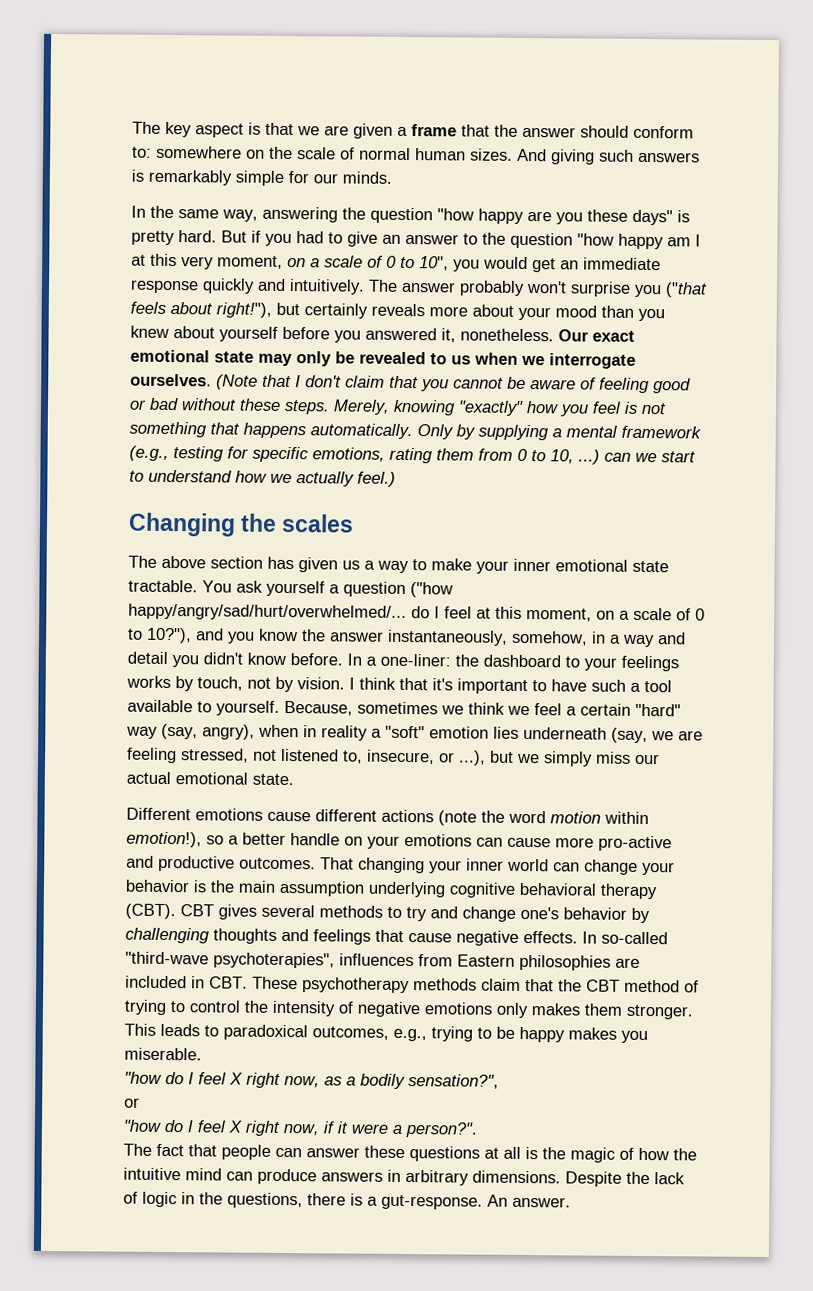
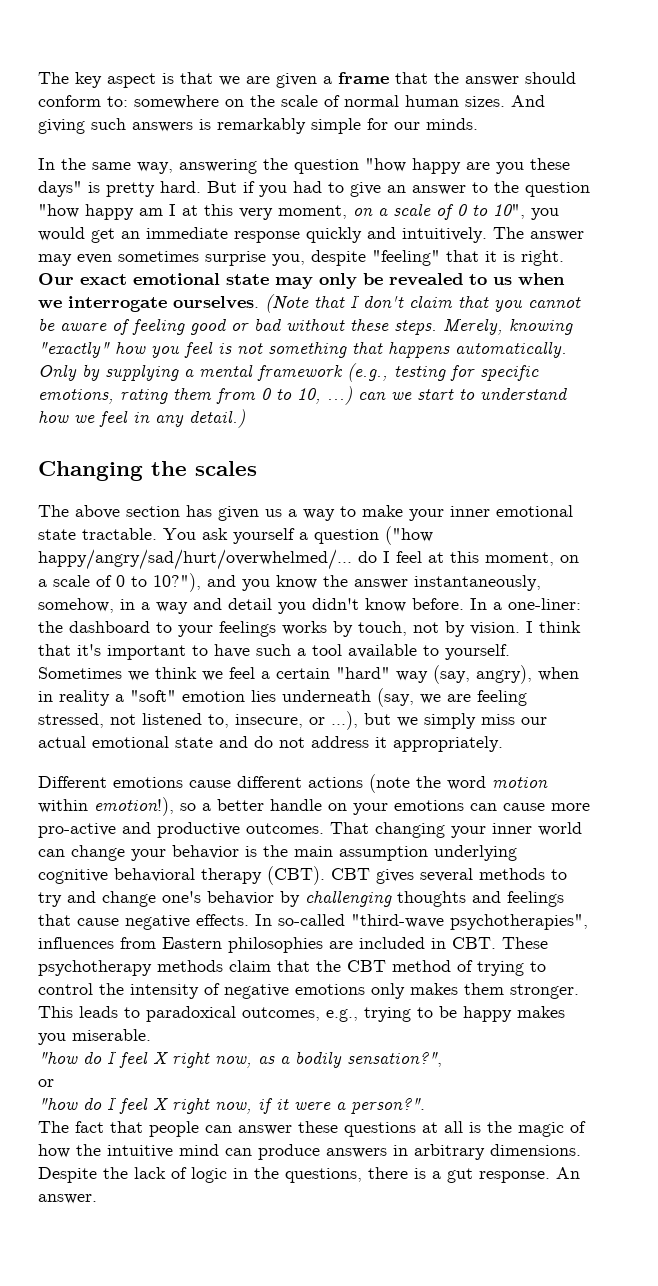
- The answer probably won't surprise you ("that feels about right!"), but certainly reveals more about your mood than you knew about yourself before you answered it, nonetheless.
+ The answer may even sometimes surprise you, despite "feeling" that it is right.
- Only by supplying a mental framework (e.g., testing for specific emotions, rating them from 0 to 10, ...) can we start to understand how we actually feel.)
+ Only by supplying a mental framework (e.g., testing for specific emotions, rating them from 0 to 10, ...) can we start to understand how we feel in any detail.)
- Because, sometimes we think we feel a certain "hard" way (say, angry), when in reality a "soft" emotion lies underneath (say, we are feeling stressed, not listened to, insecure, or ...), but we simply miss our actual emotional state.
+ Sometimes we think we feel a certain "hard" way (say, angry), when in reality a "soft" emotion lies underneath (say, we are feeling stressed, not listened to, insecure, or ...), but we simply miss our actual emotional state and do not address it appropriately.
- In so-called "third-wave psychoterapies", influences from Eastern philosophies are included in CBT. These psychotherapy methods claim that the CBT method of trying to control the intensity of negative emotions only makes them stronger.
+ In so-called "third-wave psychotherapies", influences from Eastern philosophies are included in CBT. These psychotherapy methods claim that the CBT method of trying to control the intensity of negative emotions only makes them stronger.
- Despite the lack of logic in the questions, there is a gut-response.
+ Despite the lack of logic in the questions, there is a gut response.

